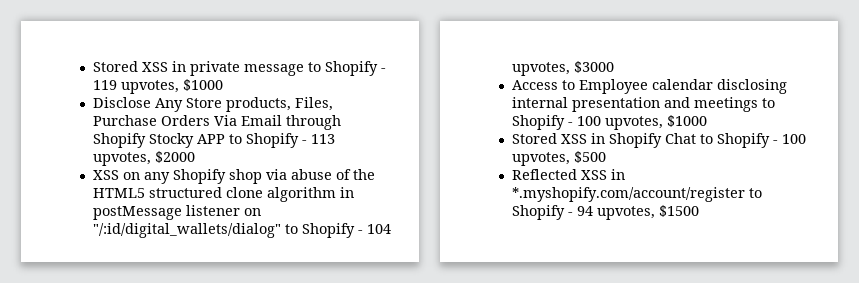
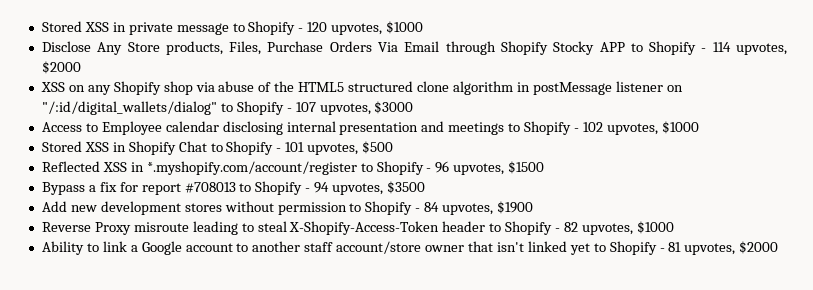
- Stored XSS in private message to Shopify - 119 upvotes, $1000
+ Stored XSS in private message to Shopify - 120 upvotes, $1000
- Disclose Any Store products, Files, Purchase Orders Via Email through Shopify Stocky APP to Shopify - 113 upvotes, $2000
+ Disclose Any Store products, Files, Purchase Orders Via Email through Shopify Stocky APP to Shopify - 114 upvotes, $2000
- XSS on any Shopify shop via abuse of the HTML5 structured clone algorithm in postMessage listener on "/:id/digital_wallets/dialog" to Shopify - 104 upvotes, $3000
+ XSS on any Shopify shop via abuse of the HTML5 structured clone algorithm in postMessage listener on "/:id/digital_wallets/dialog" to Shopify - 107 upvotes, $3000
- Access to Employee calendar disclosing internal presentation and meetings to Shopify - 100 upvotes, $1000
+ Access to Employee calendar disclosing internal presentation and meetings to Shopify - 102 upvotes, $1000
- Stored XSS in Shopify Chat to Shopify - 100 upvotes, $500
+ Stored XSS in Shopify Chat to Shopify - 101 upvotes, $500
- Reflected XSS in *.myshopify.com/account/register to Shopify - 94 upvotes, $1500
+ Reflected XSS in *.myshopify.com/account/register to Shopify - 96 upvotes, $1500
+ Bypass a fix for report #708013 to Shopify - 94 upvotes, $3500
+ Add new development stores without permission to Shopify - 84 upvotes, $1900
+ Reverse Proxy misroute leading to steal X-Shopify-Access-Token header to Shopify - 82 upvotes, $1000
+ Ability to link a Google account to another staff account/store owner that isn't linked yet to Shopify - 81 upvotes, $2000

